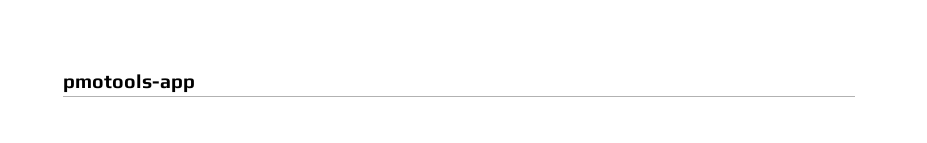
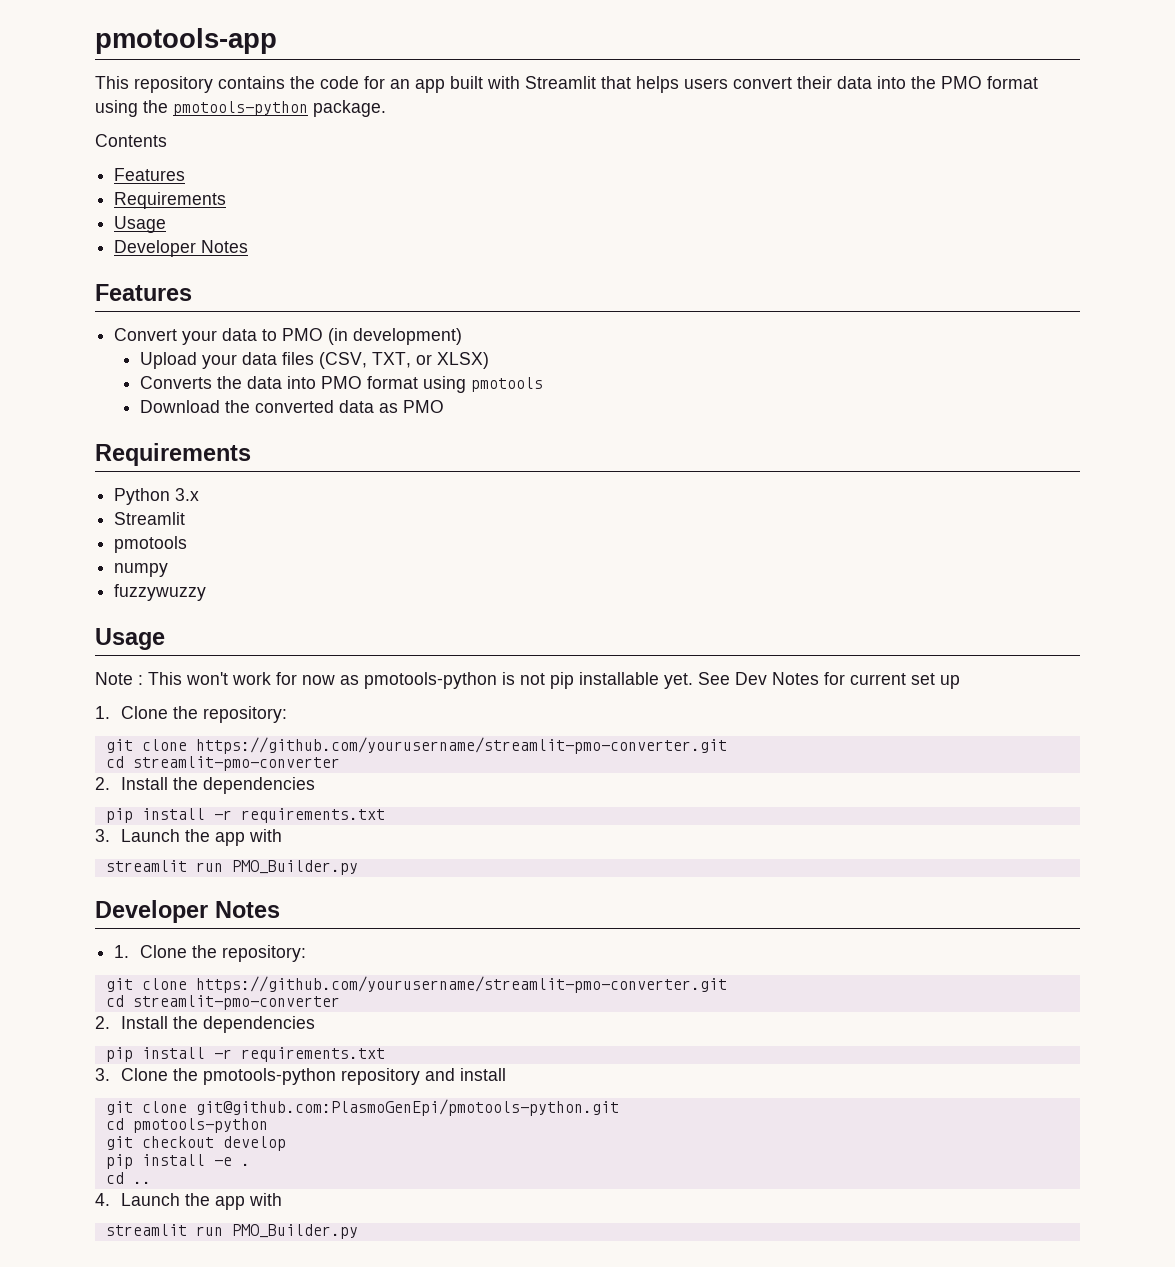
+ This repository contains the code for an app built with Streamlit that helps users convert their data into the PMO format using the pmotools-python package.
+ Contents
+ Features
+ Requirements
+ Usage
+ Developer Notes
+ Features
+ Convert your data to PMO (in development)
+ Upload your data files (CSV, TXT, or XLSX)
+ Converts the data into PMO format using pmotools
+ Download the converted data as PMO
+ Requirements
+ Python 3.x
+ Streamlit
+ pmotools
+ numpy
+ fuzzywuzzy
+ Usage
+ Note : This won't work for now as pmotools-python is not pip installable yet. See Dev Notes for current set up
+ 1. Clone the repository:
+ git clone https://github.com/yourusername/streamlit-pmo-converter.git
+ cd streamlit-pmo-converter
+ 2. Install the dependencies
+ pip install -r requirements.txt
+ 3. Launch the app with
+ streamlit run PMO_Builder.py
+ Developer Notes
+ 1. Clone the repository:
+ git clone https://github.com/yourusername/streamlit-pmo-converter.git
+ cd streamlit-pmo-converter
+ 2. Install the dependencies
+ pip install -r requirements.txt
+ 3. Clone the pmotools-python repository and install
+ git clone git@github.com:PlasmoGenEpi/pmotools-python.git
+ cd pmotools-python
+ git checkout develop
+ pip install -e .
+ cd ..
+ 4. Launch the app with
+ streamlit run PMO_Builder.py

